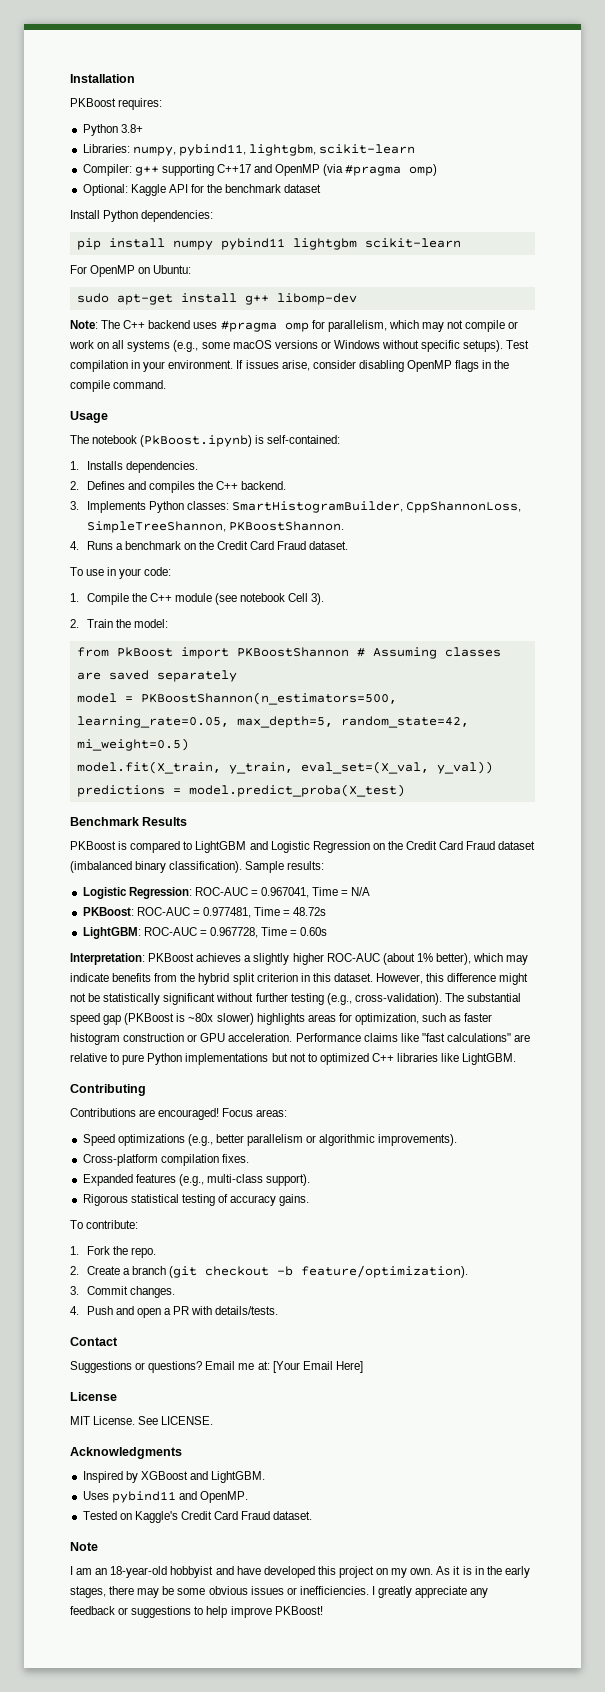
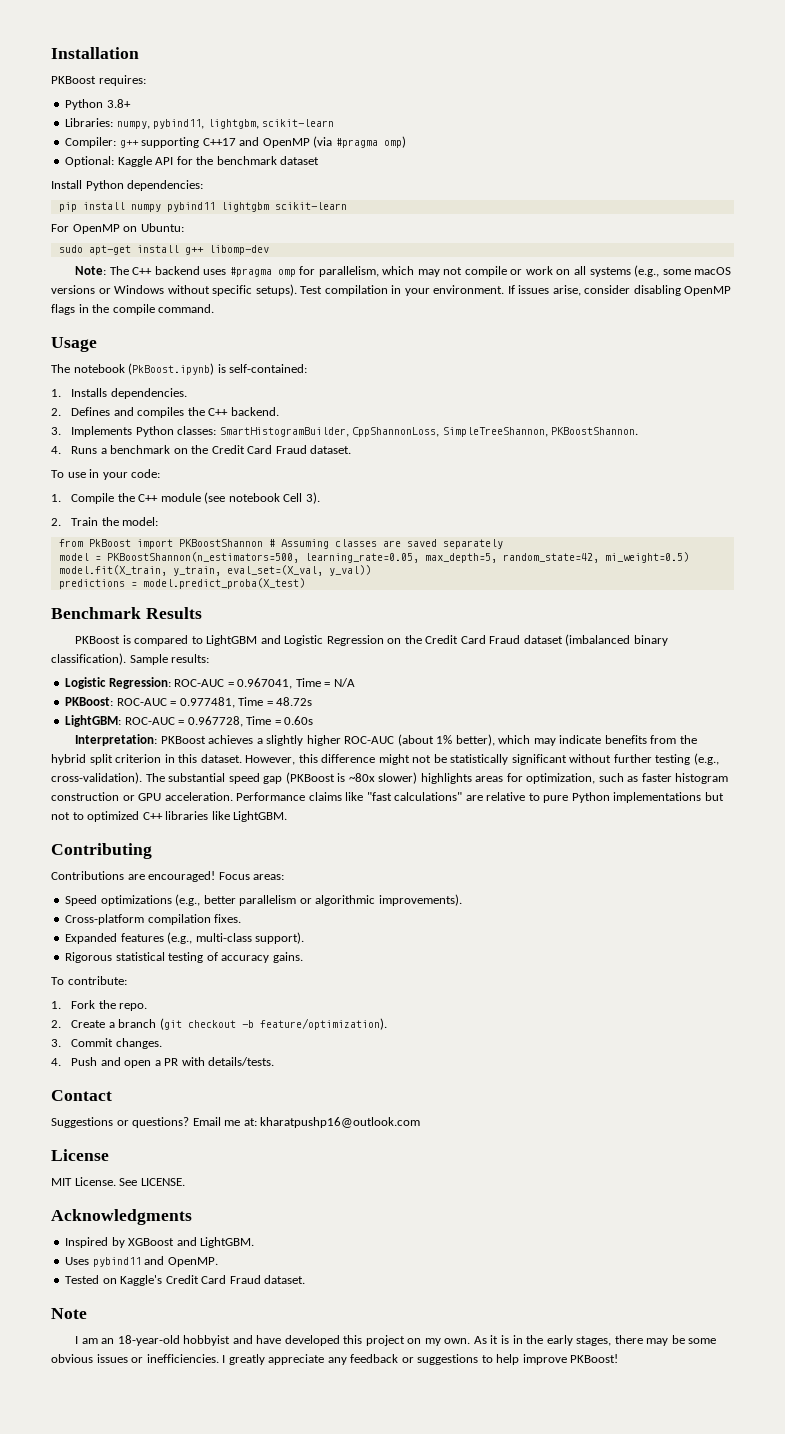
- Email me at: [Your Email Here]
+ Email me at: kharatpushp16@outlook.com

